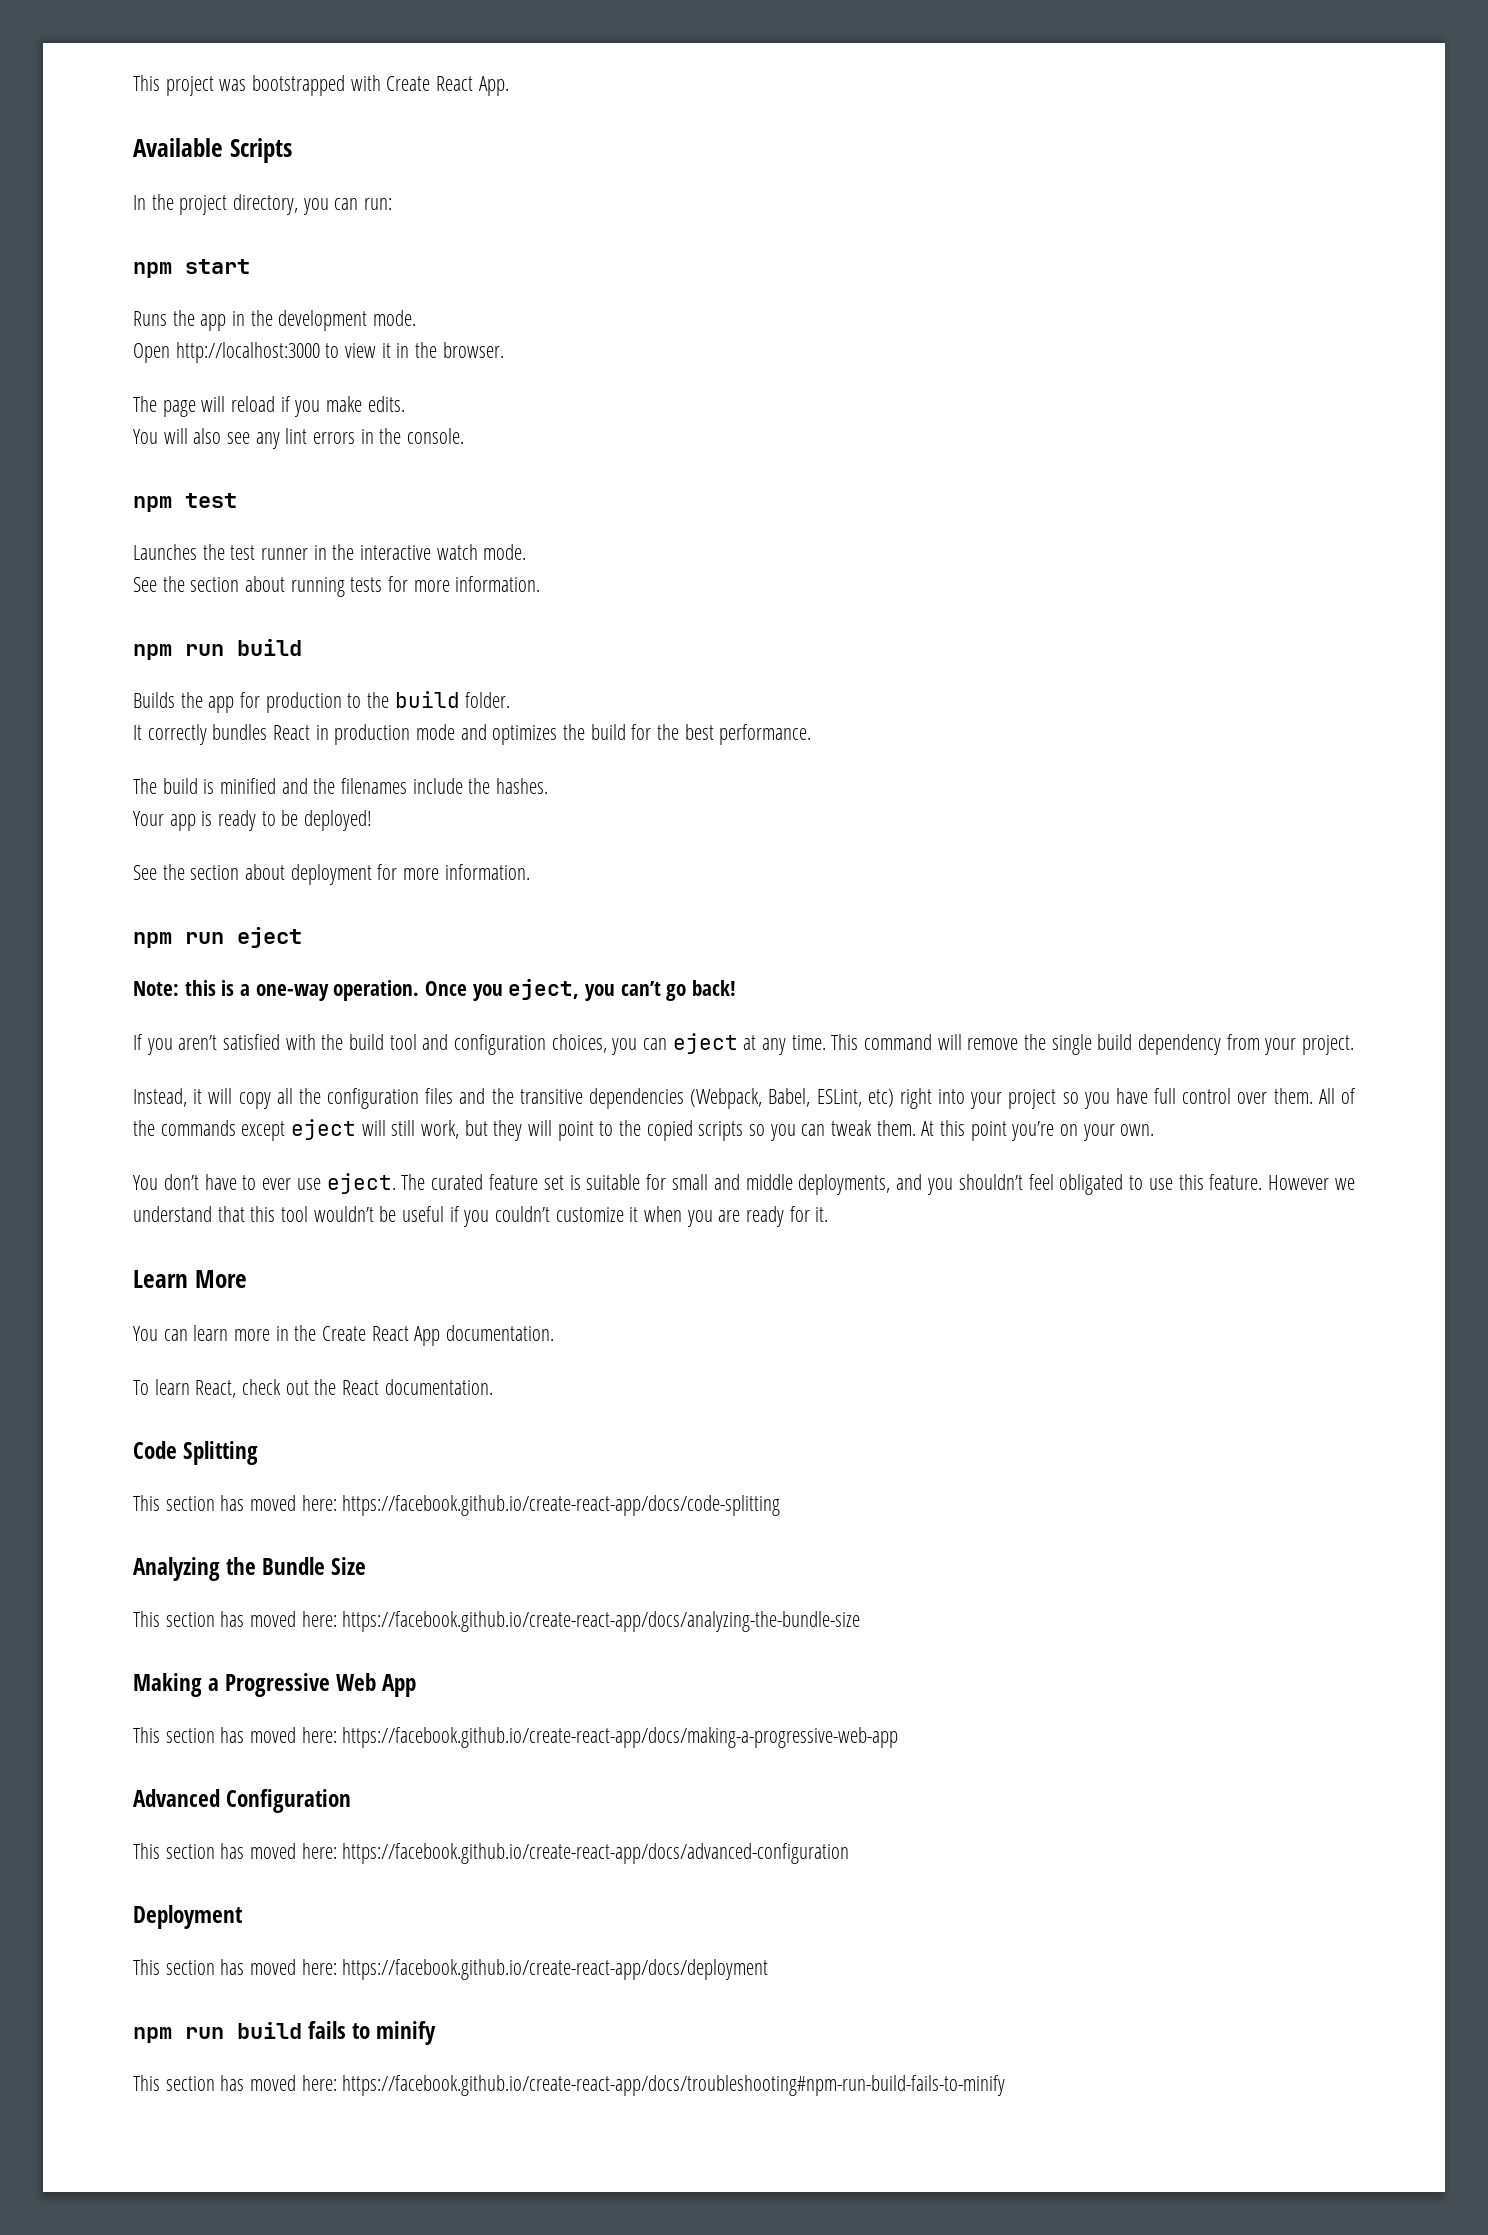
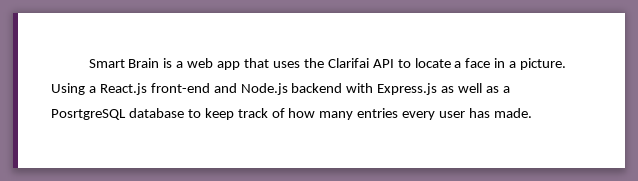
- This project was bootstrapped with Create React App.
- Available Scripts
- In the project directory, you can run:
- npm start
- Runs the app in the development mode.
- Open http://localhost:3000 to view it in the browser.
- The page will reload if you make edits.
- You will also see any lint errors in the console.
- npm test
- Launches the test runner in the interactive watch mode.
- See the section about running tests for more information.
- npm run build
- Builds the app for production to the build folder.
- It correctly bundles React in production mode and optimizes the build for the best performance.
- The build is minified and the filenames include the hashes.
- Your app is ready to be deployed!
- See the section about deployment for more information.
- npm run eject
- Note: this is a one-way operation. Once you eject, you can’t go back!
- If you aren’t satisfied with the build tool and configuration choices, you can eject at any time. This command will remove the single build dependency from your project.
- Instead, it will copy all the configuration files and the transitive dependencies (Webpack, Babel, ESLint, etc) right into your project so you have full control over them. All of the commands except eject will still work, but they will point to the copied scripts so you can tweak them. At this point you’re on your own.
- You don’t have to ever use eject. The curated feature set is suitable for small and middle deployments, and you shouldn’t feel obligated to use this feature. However we understand that this tool wouldn’t be useful if you couldn’t customize it when you are ready for it.
- Learn More
- You can learn more in the Create React App documentation.
- To learn React, check out the React documentation.
- Code Splitting
- This section has moved here: https://facebook.github.io/create-react-app/docs/code-splitting
- Analyzing the Bundle Size
- This section has moved here: https://facebook.github.io/create-react-app/docs/analyzing-the-bundle-size
- Making a Progressive Web App
- This section has moved here: https://facebook.github.io/create-react-app/docs/making-a-progressive-web-app
- Advanced Configuration
- This section has moved here: https://facebook.github.io/create-react-app/docs/advanced-configuration
- Deployment
- This section has moved here: https://facebook.github.io/create-react-app/docs/deployment
- npm run build fails to minify
- This section has moved here: https://facebook.github.io/create-react-app/docs/troubleshooting#npm-run-build-fails-to-minify
+ Smart Brain is a web app that uses the Clarifai API to locate a face in a picture. Using a React.js front-end and Node.js backend with Express.js as well as a PosrtgreSQL database to keep track of how many entries every user has made.

